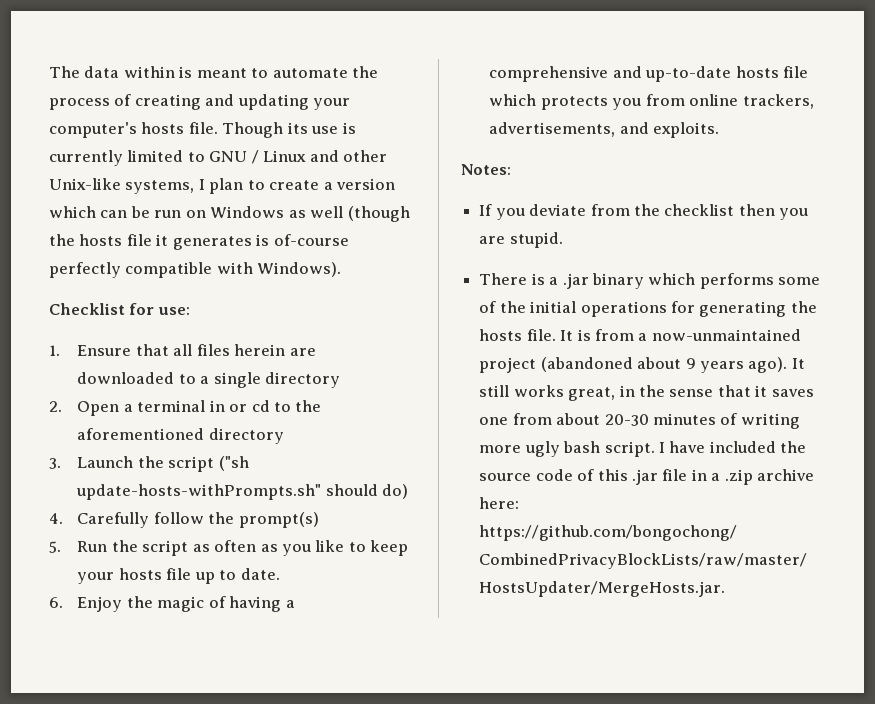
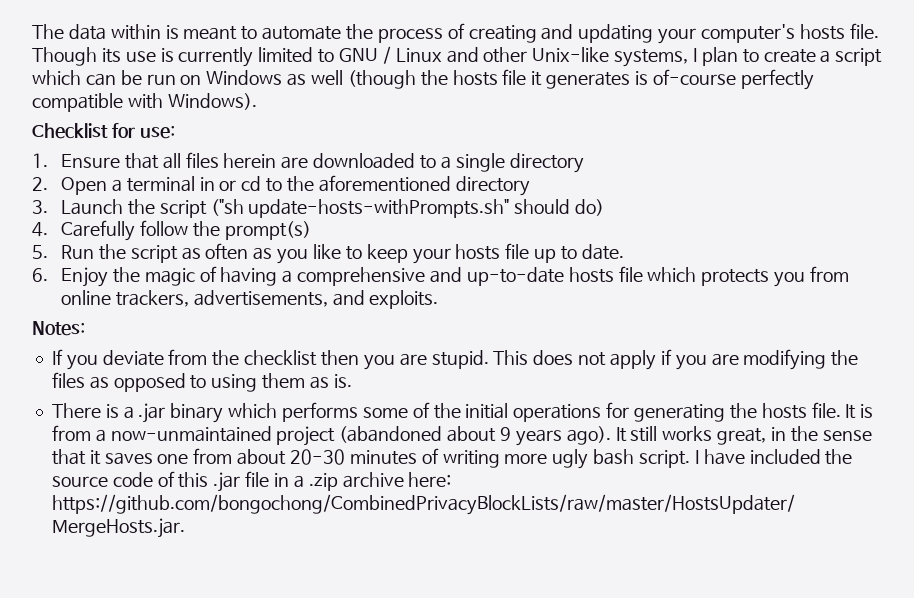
- Though its use is currently limited to GNU / Linux and other Unix-like systems, I plan to create a version which can be run on Windows as well (though the hosts file it generates is of-course perfectly compatible with Windows).
+ Though its use is currently limited to GNU / Linux and other Unix-like systems, I plan to create a script which can be run on Windows as well (though the hosts file it generates is of-course perfectly compatible with Windows).
+ This does not apply if you are modifying the files as opposed to using them as is.

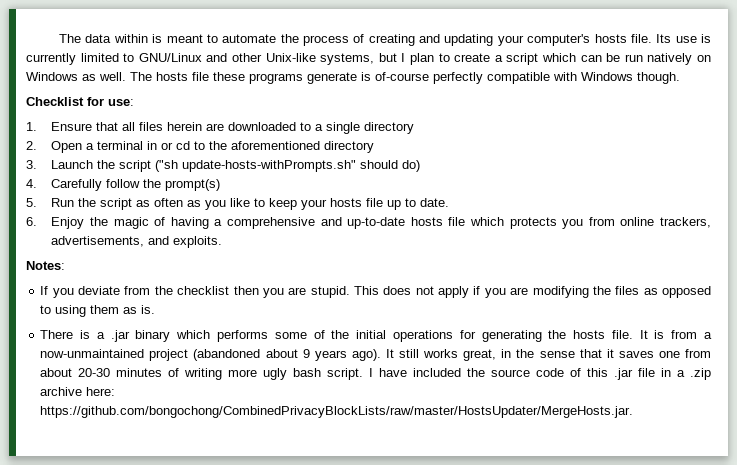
- Though its use is currently limited to GNU / Linux and other Unix-like systems, I plan to create a script which can be run on Windows as well (though the hosts file it generates is of-course perfectly compatible with Windows).
+ Its use is currently limited to GNU/Linux and other Unix-like systems, but I plan to create a script which can be run natively on Windows as well. The hosts file these programs generate is of-course perfectly compatible with Windows though.

